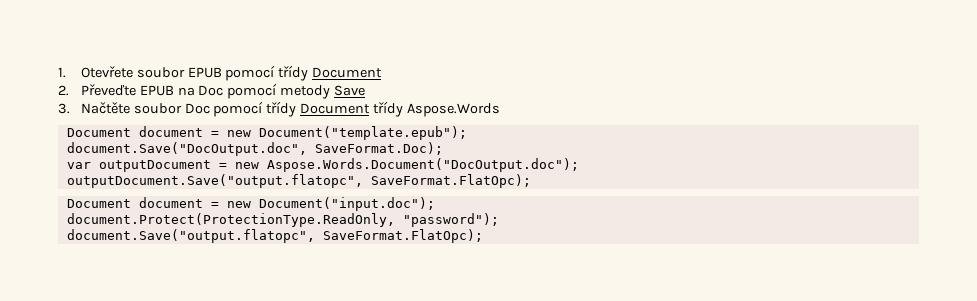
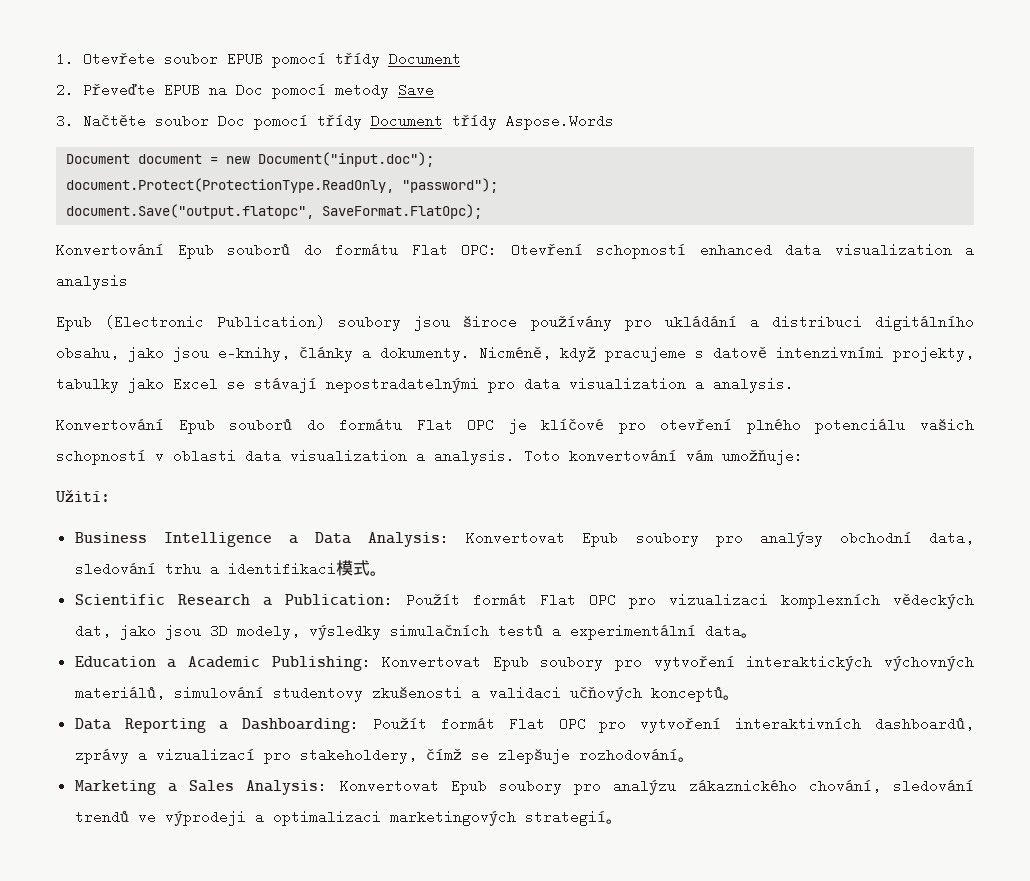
- Document document = new Document("template.epub");
- document.Save("DocOutput.doc", SaveFormat.Doc);
- var outputDocument = new Aspose.Words.Document("DocOutput.doc");
- outputDocument.Save("output.flatopc", SaveFormat.FlatOpc);
+ Konvertování Epub souborů do formátu Flat OPC: Otevření schopností enhanced data visualization a analysis
+ Epub (Electronic Publication) soubory jsou široce používány pro ukládání a distribuci digitálního obsahu, jako jsou e-knihy, články a dokumenty. Nicméně, když pracujeme s datově intenzivními projekty, tabulky jako Excel se stávají nepostradatelnými pro data visualization a analysis.
+ Konvertování Epub souborů do formátu Flat OPC je klíčové pro otevření plného potenciálu vašich schopností v oblasti data visualization a analysis. Toto konvertování vám umožňuje:
+ Užití:
+ Business Intelligence a Data Analysis: Konvertovat Epub soubory pro analýзу obchodní data, sledování trhu a identifikaci模式。
+ Scientific Research a Publication: Použít formát Flat OPC pro vizualizaci komplexních vědeckých dat, jako jsou 3D modely, výsledky simulačních testů a experimentální data。
+ Education a Academic Publishing: Konvertovat Epub soubory pro vytvoření interaktických výchovných materiálů, simulování studentovy zkušenosti a validaci učňových konceptů。
+ Data Reporting a Dashboarding: Použít formát Flat OPC pro vytvoření interaktivních dashboardů, zprávy a vizualizací pro stakeholdery, čímž se zlepšuje rozhodování。
+ Marketing a Sales Analysis: Konvertovat Epub soubory pro analýzu zákaznického chování, sledování trendů ve výprodeji a optimalizaci marketingových strategií。

